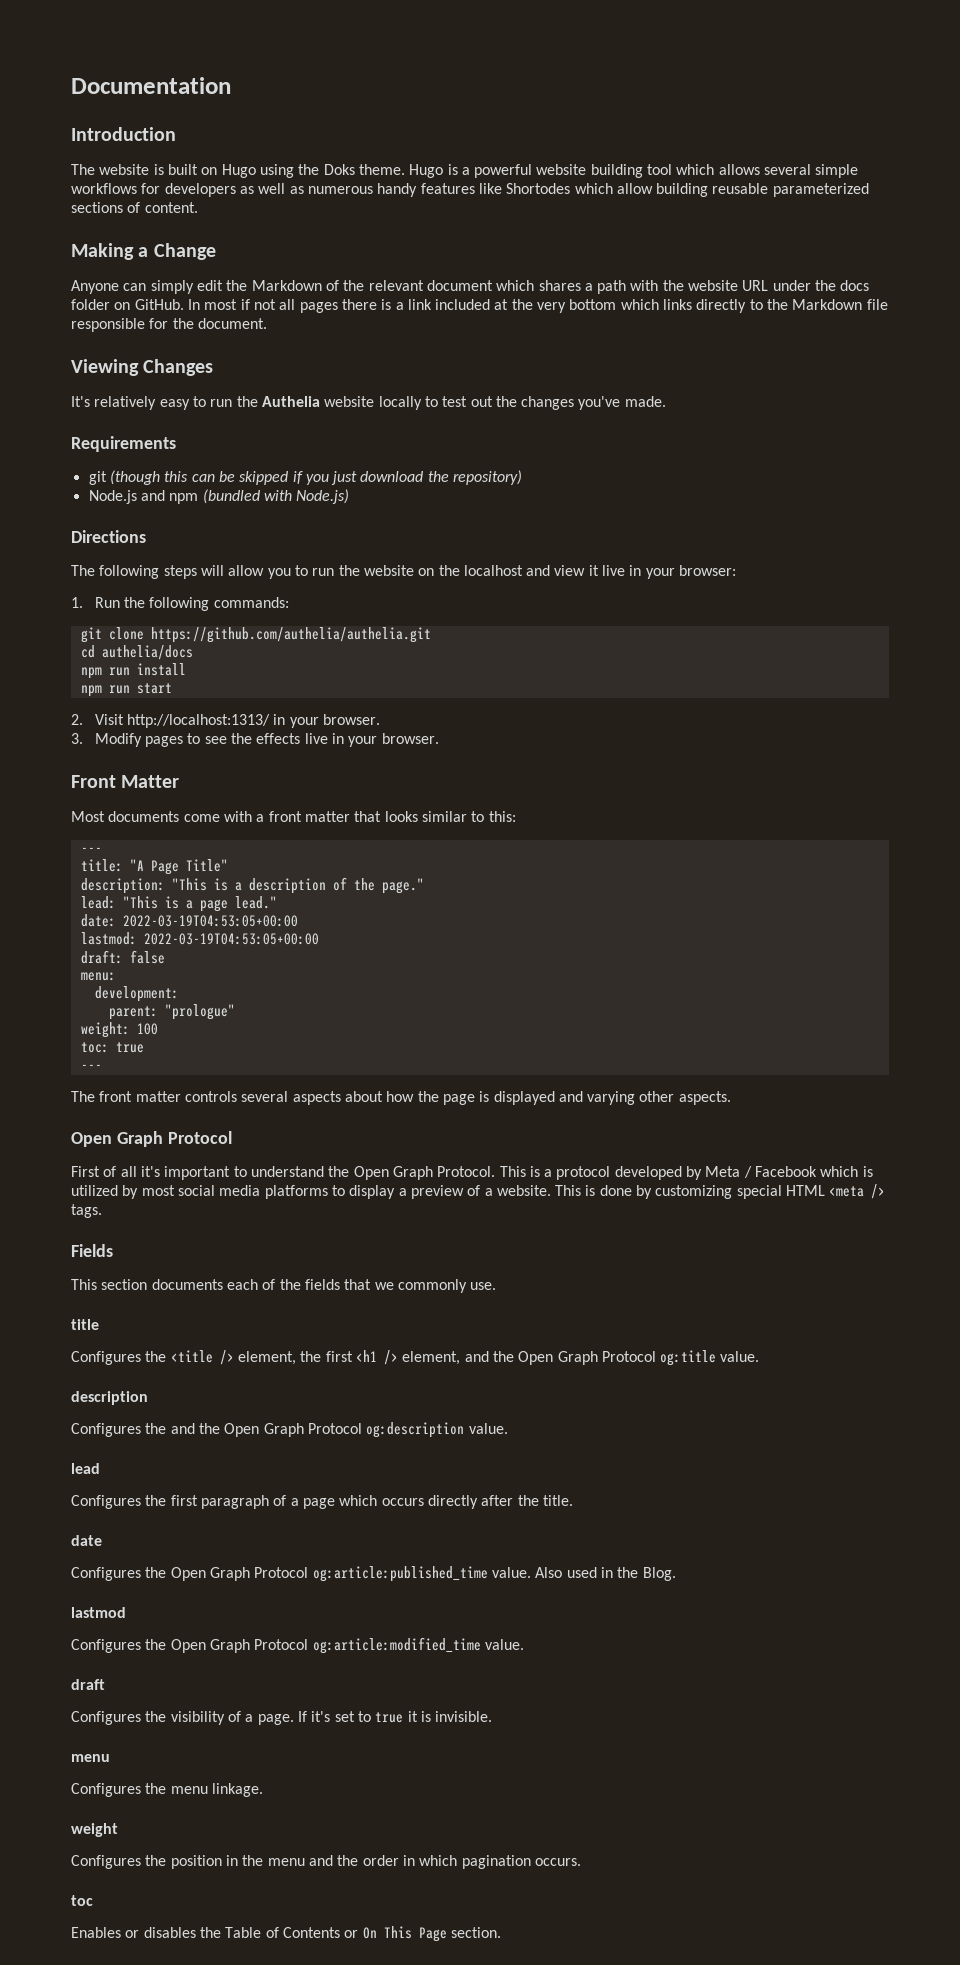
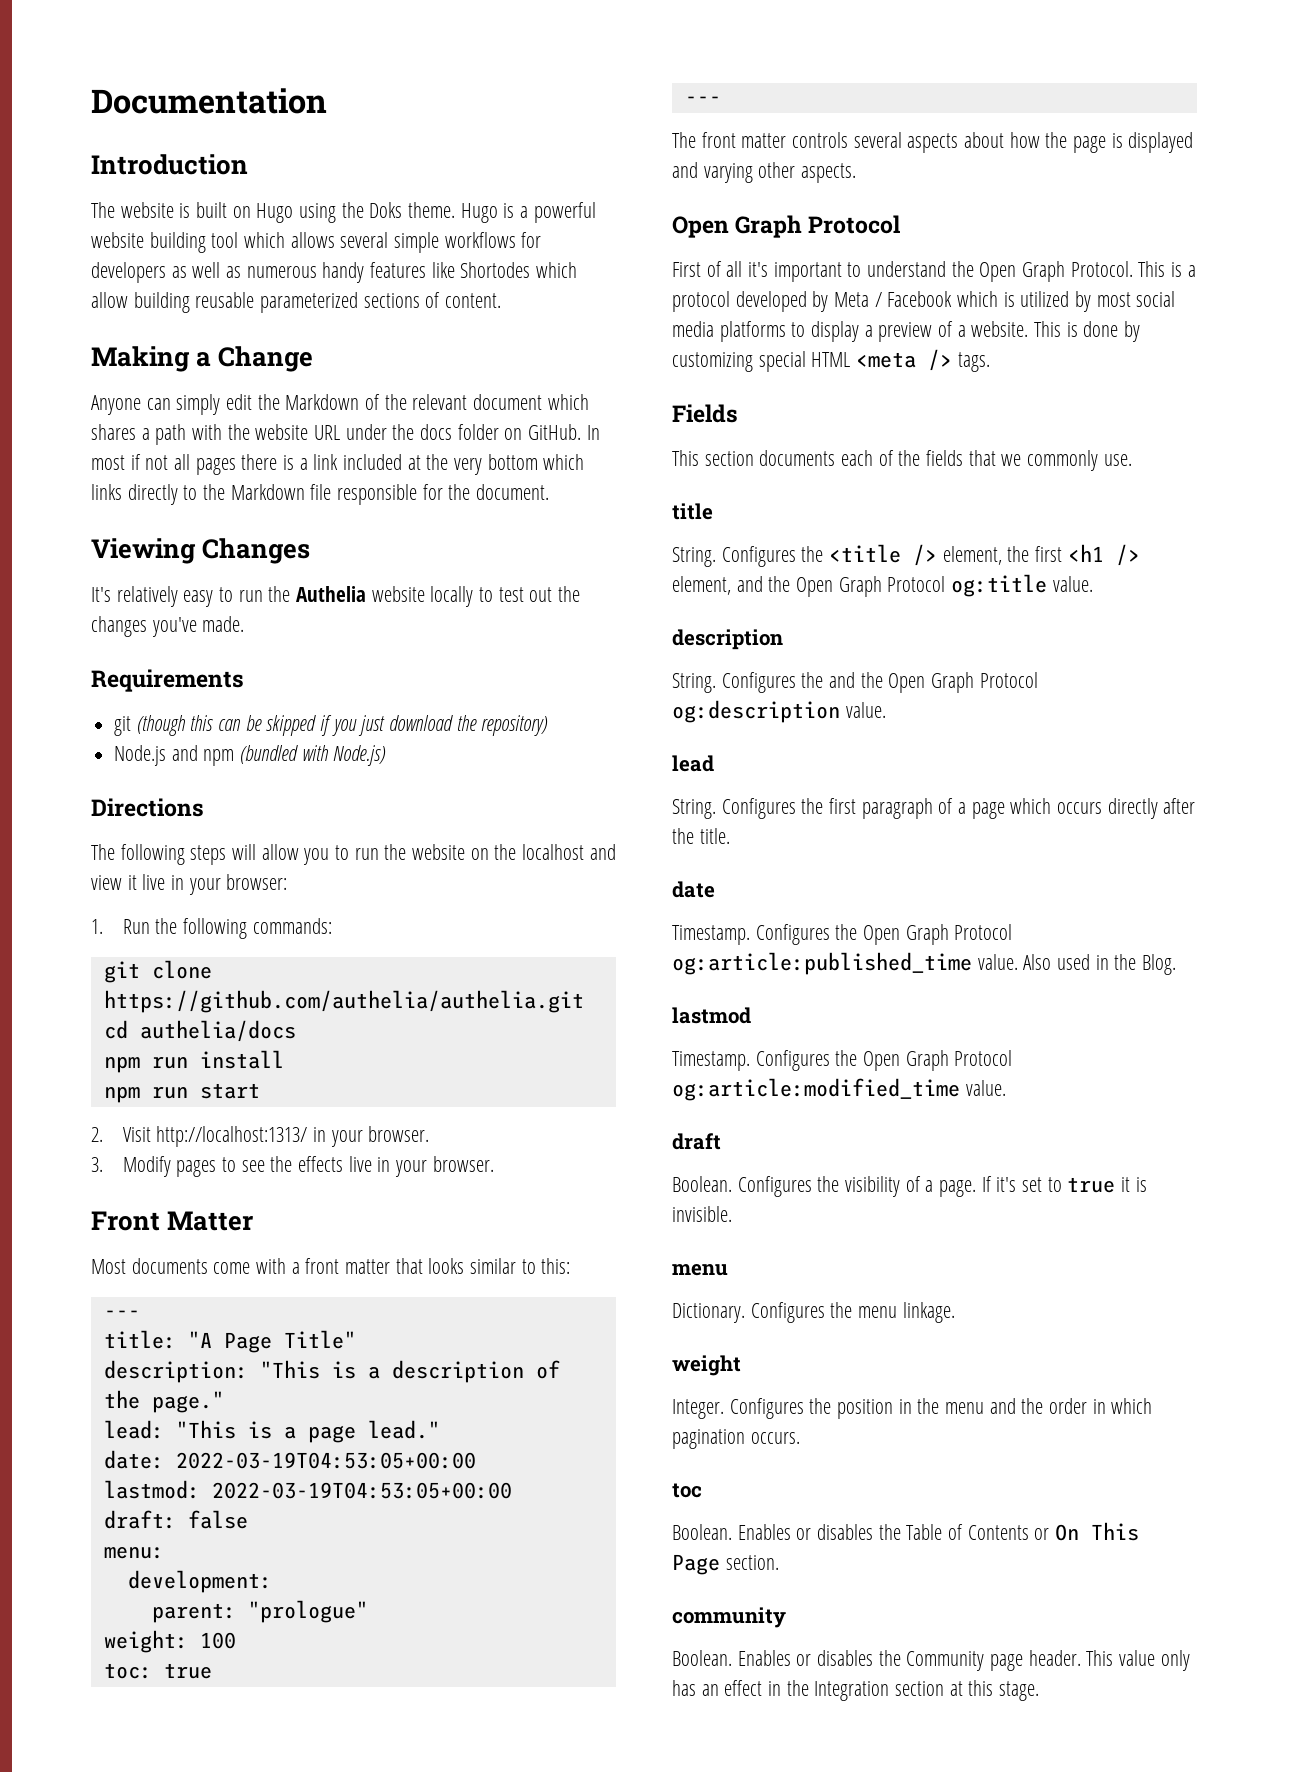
  title
- Configures the <title /> element, the first <h1 /> element, and the Open Graph Protocol og:title value.
+ String. Configures the <title /> element, the first <h1 /> element, and the Open Graph Protocol og:title value.
  description
- Configures the and the Open Graph Protocol og:description value.
+ String. Configures the and the Open Graph Protocol og:description value.
  lead
- Configures the first paragraph of a page which occurs directly after the title.
+ String. Configures the first paragraph of a page which occurs directly after the title.
  date
- Configures the Open Graph Protocol og:article:published_time value.
+ Timestamp. Configures the Open Graph Protocol og:article:published_time value.
  lastmod
- Configures the Open Graph Protocol og:article:modified_time value.
+ Timestamp. Configures the Open Graph Protocol og:article:modified_time value.
  draft
- Configures the visibility of a page.
+ Boolean. Configures the visibility of a page.
+ Dictionary.
+ Integer.
  toc
- Enables or disables the Table of Contents or On This Page section.
+ Boolean. Enables or disables the Table of Contents or On This Page section.
+ community
+ Boolean. Enables or disables the Community page header. This value only has an effect in the Integration section at this stage.

